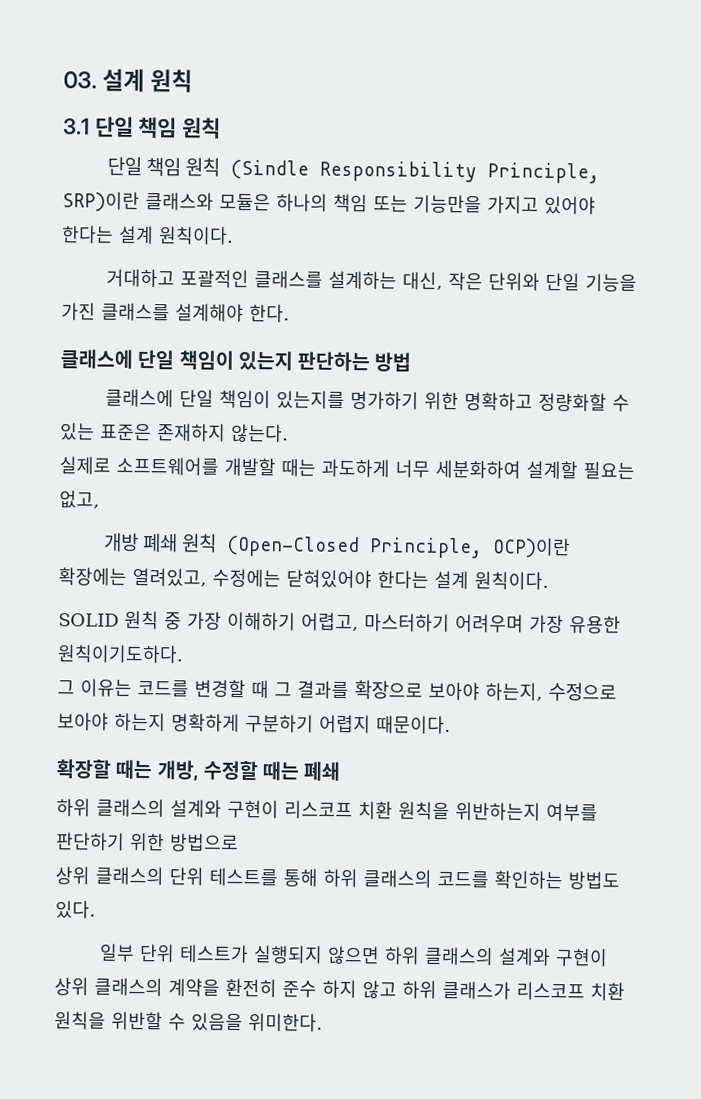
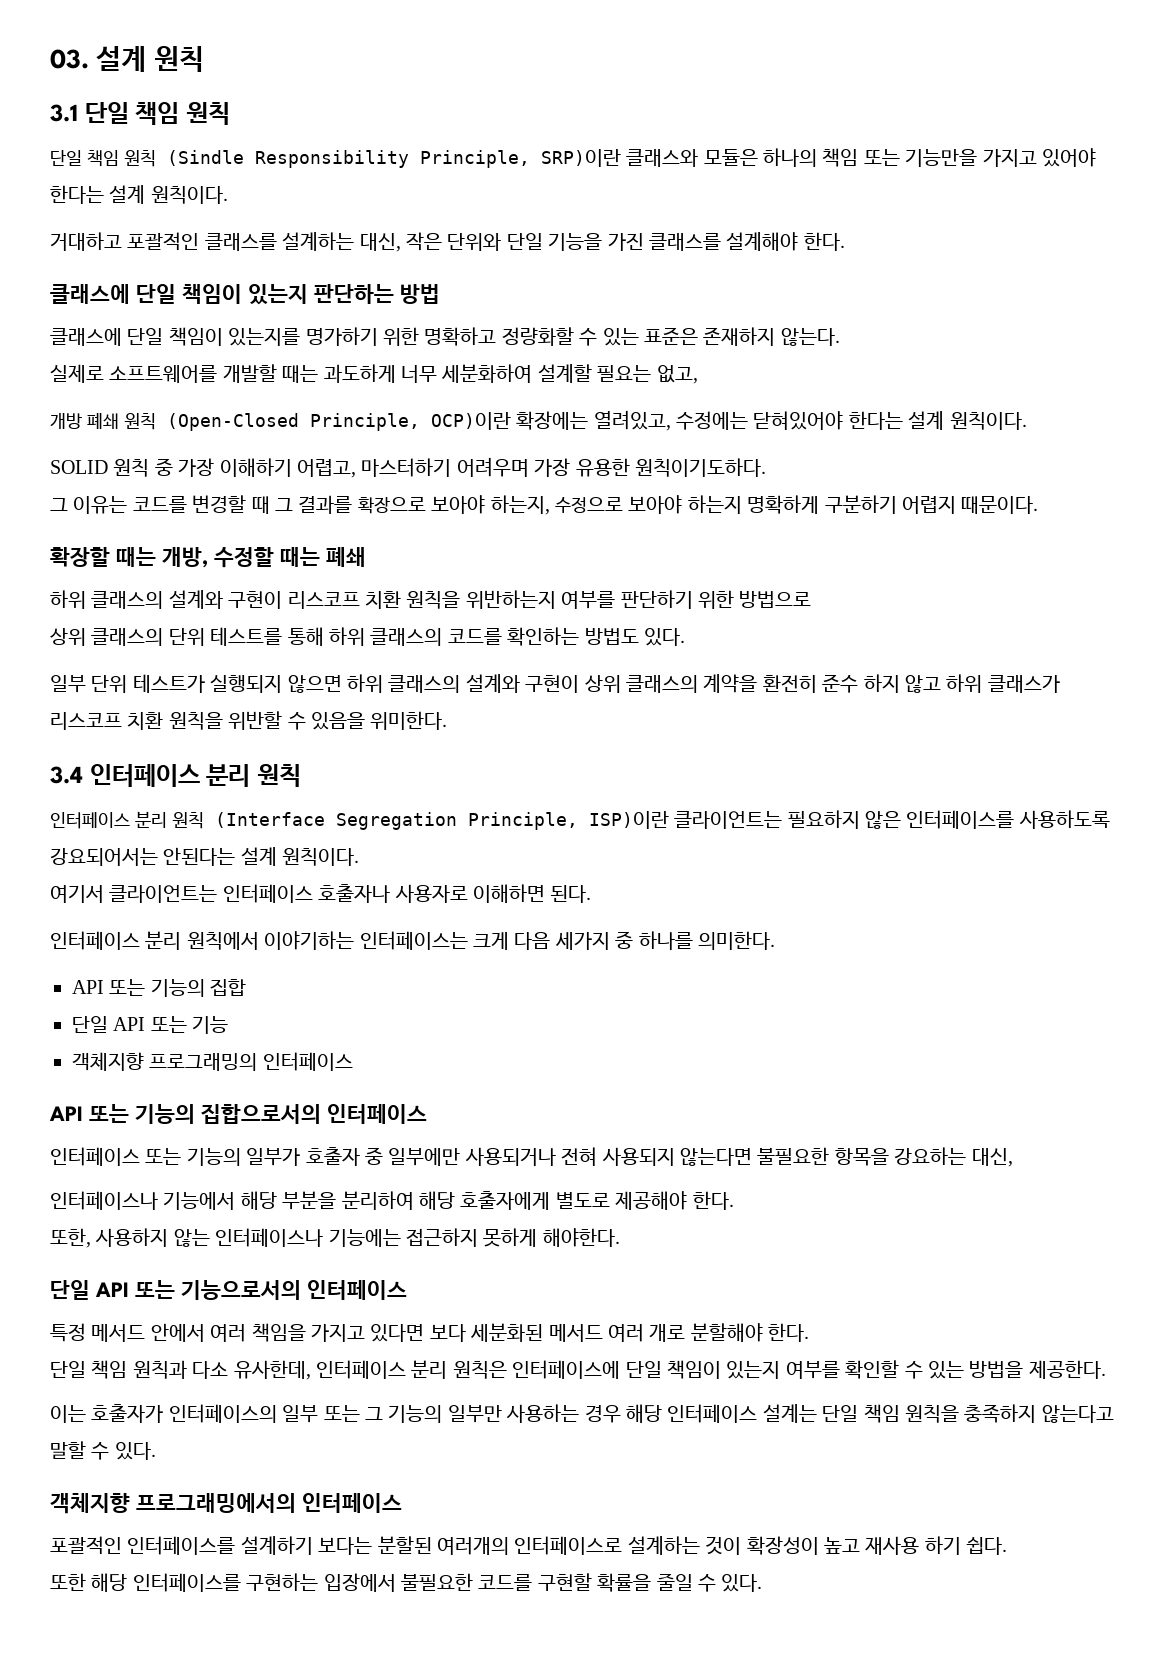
+ 3.4 인터페이스 분리 원칙
+ 인터페이스 분리 원칙 (Interface Segregation Principle, ISP)이란 클라이언트는 필요하지 않은 인터페이스를 사용하도록 강요되어서는 안된다는 설계 원칙이다.
+ 여기서 클라이언트는 인터페이스 호출자나 사용자로 이해하면 된다.
+ 인터페이스 분리 원칙에서 이야기하는 인터페이스는 크게 다음 세가지 중 하나를 의미한다.
+ API 또는 기능의 집합
+ 단일 API 또는 기능
+ 객체지향 프로그래밍의 인터페이스
+ API 또는 기능의 집합으로서의 인터페이스
+ 인터페이스 또는 기능의 일부가 호출자 중 일부에만 사용되거나 전혀 사용되지 않는다면 불필요한 항목을 강요하는 대신,
+ 인터페이스나 기능에서 해당 부분을 분리하여 해당 호출자에게 별도로 제공해야 한다.
+ 또한, 사용하지 않는 인터페이스나 기능에는 접근하지 못하게 해야한다.
+ 단일 API 또는 기능으로서의 인터페이스
+ 특정 메서드 안에서 여러 책임을 가지고 있다면 보다 세분화된 메서드 여러 개로 분할해야 한다.
+ 단일 책임 원칙과 다소 유사한데, 인터페이스 분리 원칙은 인터페이스에 단일 책임이 있는지 여부를 확인할 수 있는 방법을 제공한다.
+ 이는 호출자가 인터페이스의 일부 또는 그 기능의 일부만 사용하는 경우 해당 인터페이스 설계는 단일 책임 원칙을 충족하지 않는다고 말할 수 있다.
+ 객체지향 프로그래밍에서의 인터페이스
+ 포괄적인 인터페이스를 설계하기 보다는 분할된 여러개의 인터페이스로 설계하는 것이 확장성이 높고 재사용 하기 쉽다.
+ 또한 해당 인터페이스를 구현하는 입장에서 불필요한 코드를 구현할 확률을 줄일 수 있다.

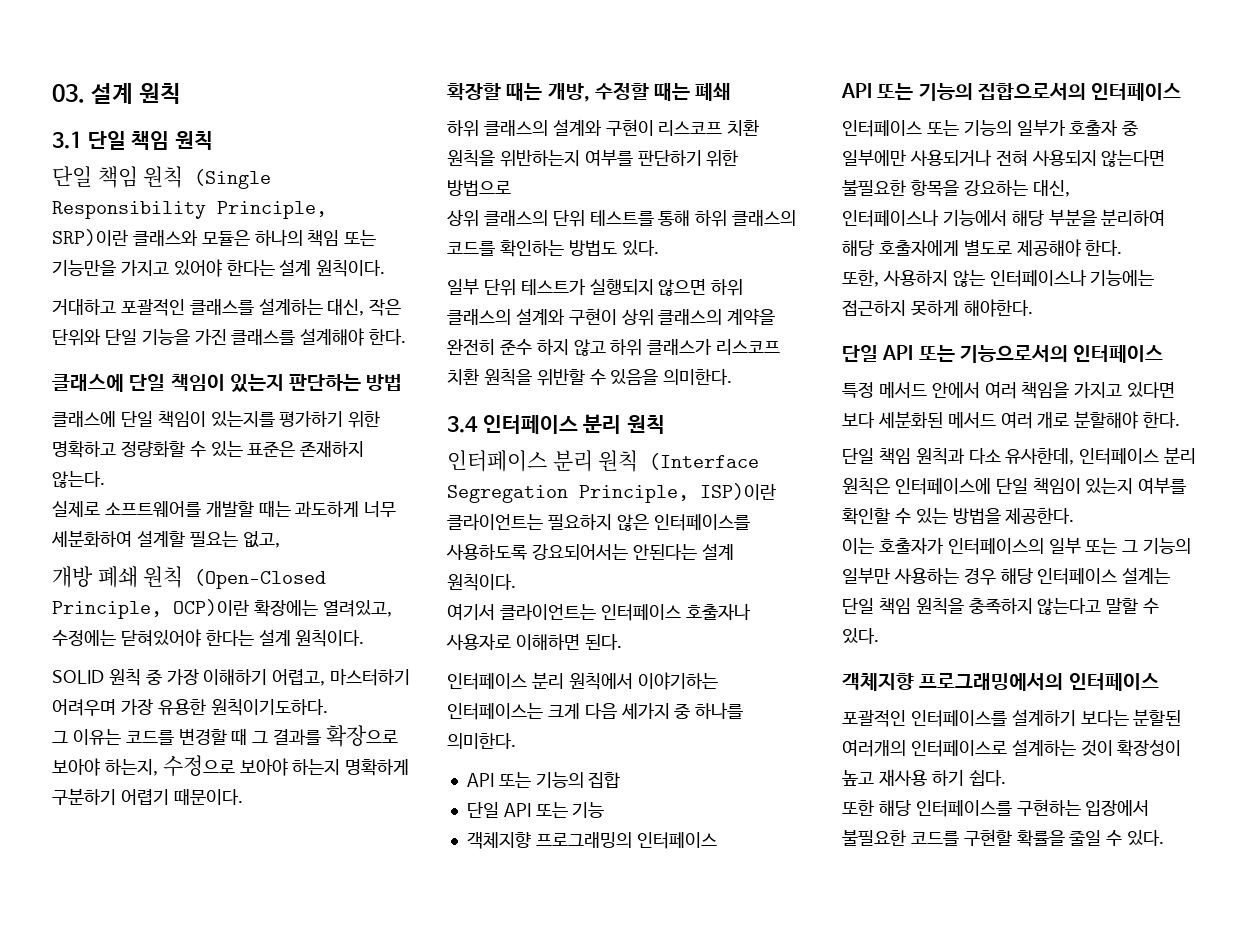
- 단일 책임 원칙 (Sindle Responsibility Principle, SRP)이란 클래스와 모듈은 하나의 책임 또는 기능만을 가지고 있어야 한다는 설계 원칙이다.
+ 단일 책임 원칙 (Single Responsibility Principle, SRP)이란 클래스와 모듈은 하나의 책임 또는 기능만을 가지고 있어야 한다는 설계 원칙이다.
- 클래스에 단일 책임이 있는지를 명가하기 위한 명확하고 정량화할 수 있는 표준은 존재하지 않는다.
+ 클래스에 단일 책임이 있는지를 평가하기 위한 명확하고 정량화할 수 있는 표준은 존재하지 않는다.
- 그 이유는 코드를 변경할 때 그 결과를 확장으로 보아야 하는지, 수정으로 보아야 하는지 명확하게 구분하기 어렵지 때문이다.
+ 그 이유는 코드를 변경할 때 그 결과를 확장으로 보아야 하는지, 수정으로 보아야 하는지 명확하게 구분하기 어렵기 때문이다.
- 일부 단위 테스트가 실행되지 않으면 하위 클래스의 설계와 구현이 상위 클래스의 계약을 환전히 준수 하지 않고 하위 클래스가 리스코프 치환 원칙을 위반할 수 있음을 위미한다.
+ 일부 단위 테스트가 실행되지 않으면 하위 클래스의 설계와 구현이 상위 클래스의 계약을 완전히 준수 하지 않고 하위 클래스가 리스코프 치환 원칙을 위반할 수 있음을 의미한다.

